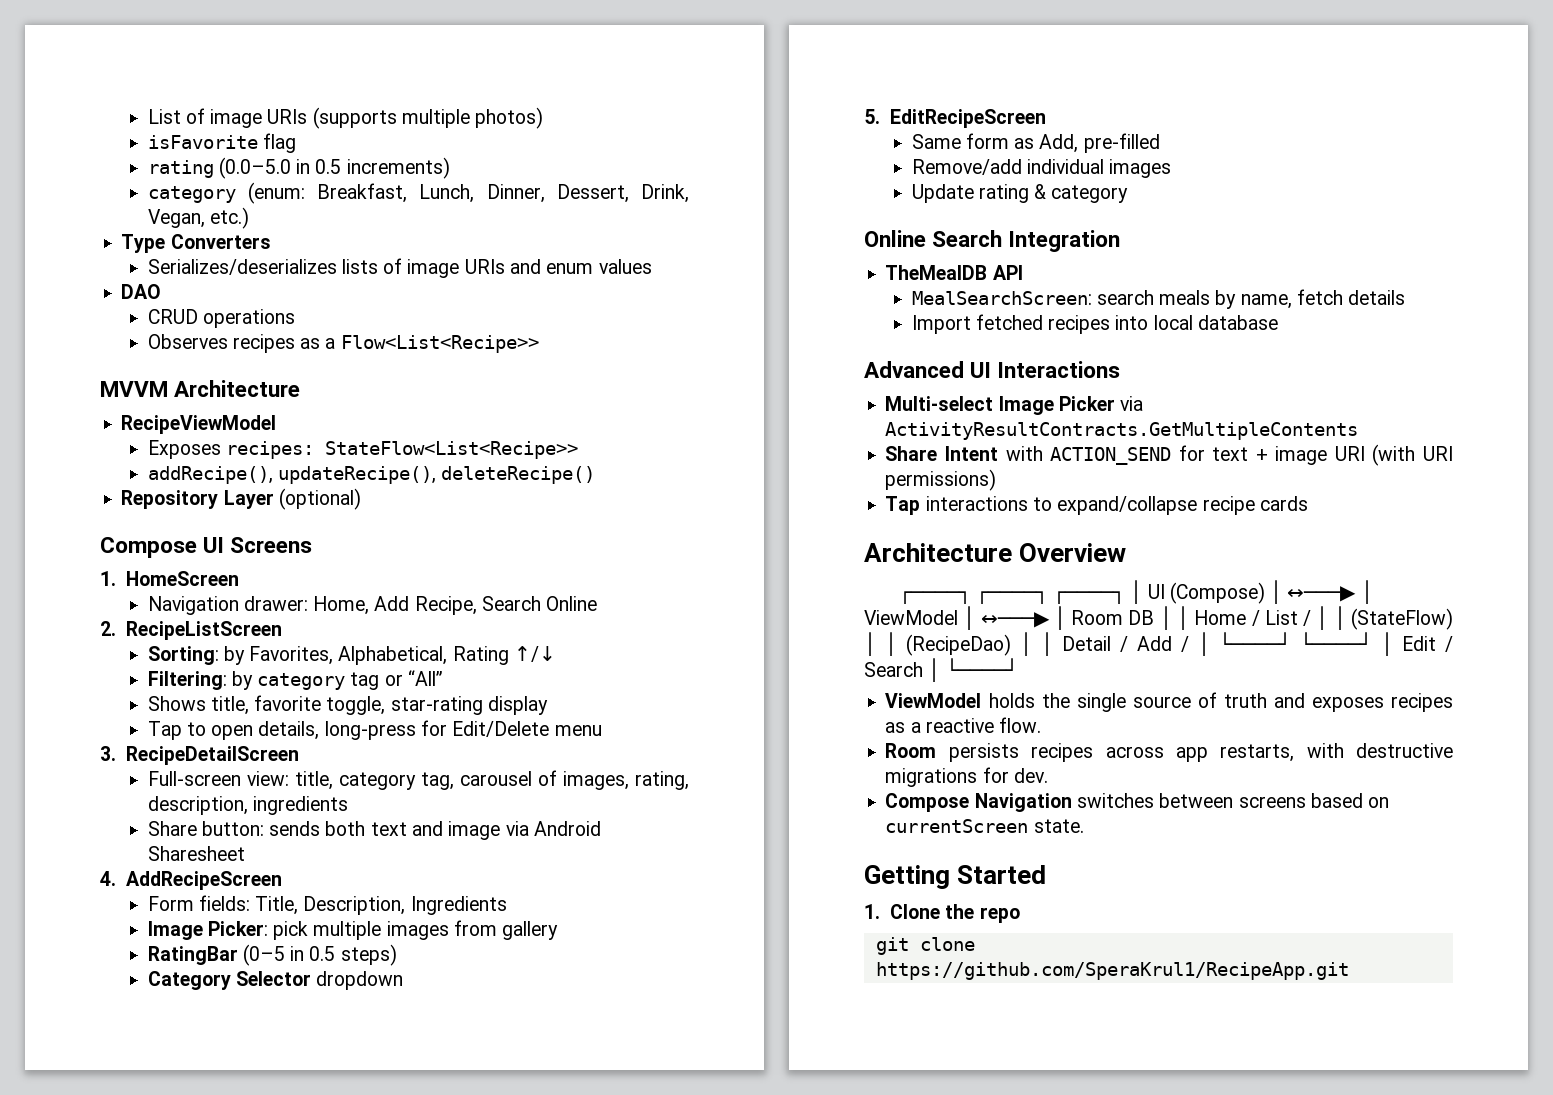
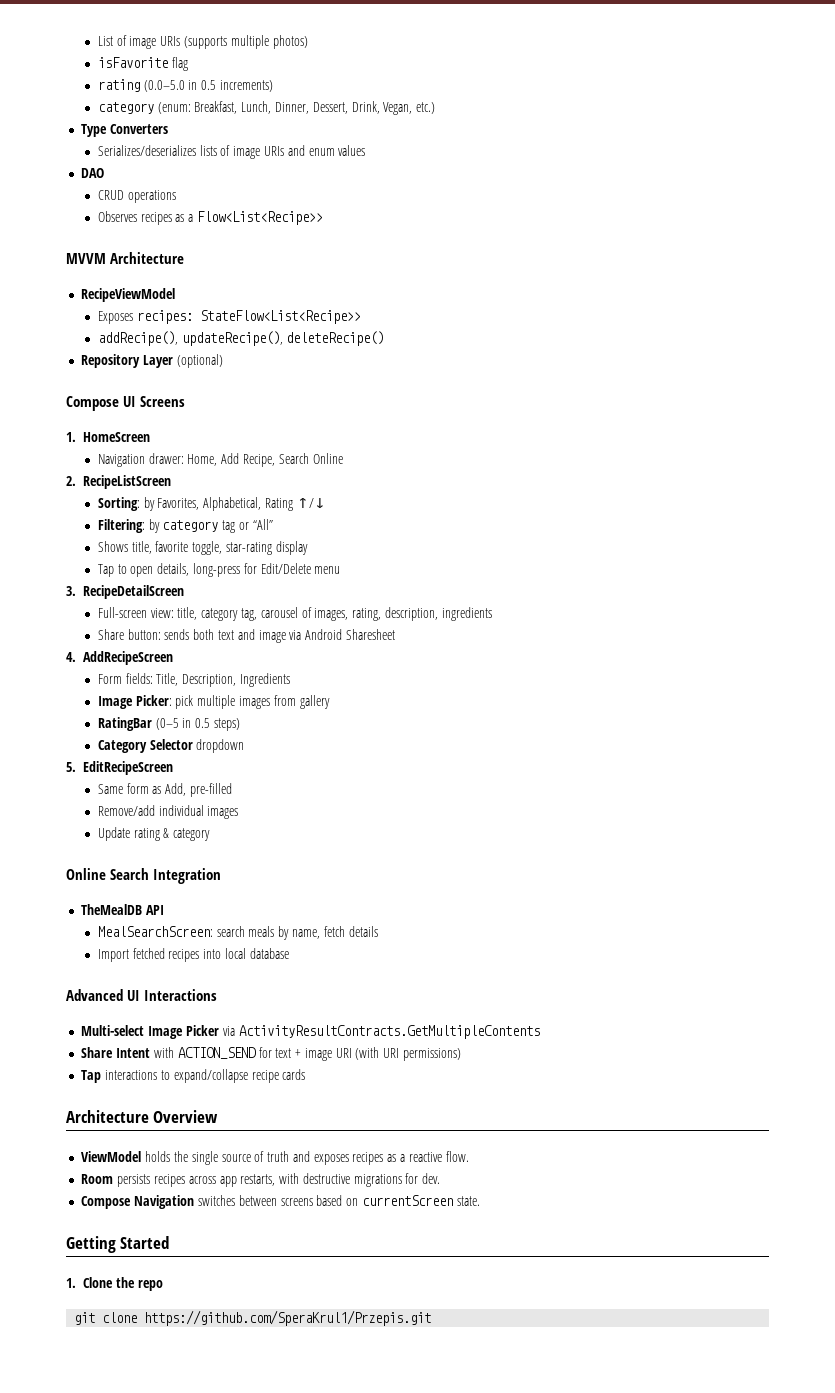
- ┌────┐ ┌────┐ ┌────┐ │ UI (Compose) │ ↔───▶ │ ViewModel │ ↔───▶ │ Room DB │ │ Home / List / │ │ (StateFlow) │ │ (RecipeDao) │ │ Detail / Add / │ └────┘ └────┘ │ Edit / Search │ └────┘
- git clone https://github.com/SperaKrul1/RecipeApp.git
+ git clone https://github.com/SperaKrul1/Przepis.git

